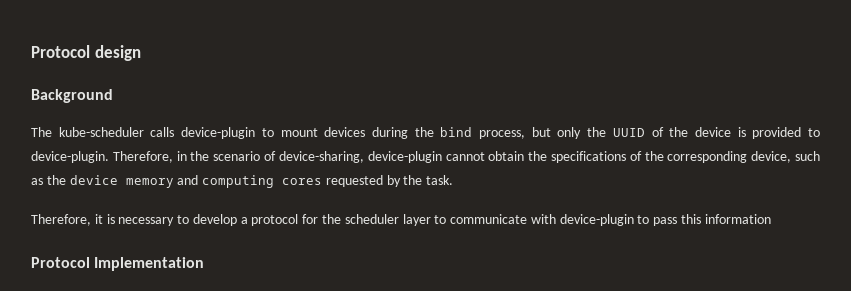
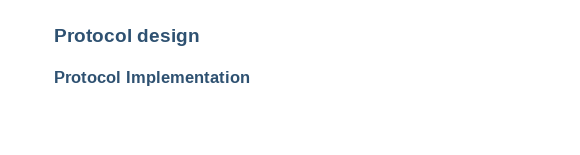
- Background
- The kube-scheduler calls device-plugin to mount devices during the bind process, but only the UUID of the device is provided to device-plugin. Therefore, in the scenario of device-sharing, device-plugin cannot obtain the specifications of the corresponding device, such as the device memory and computing cores requested by the task.
- Therefore, it is necessary to develop a protocol for the scheduler layer to communicate with device-plugin to pass this information

